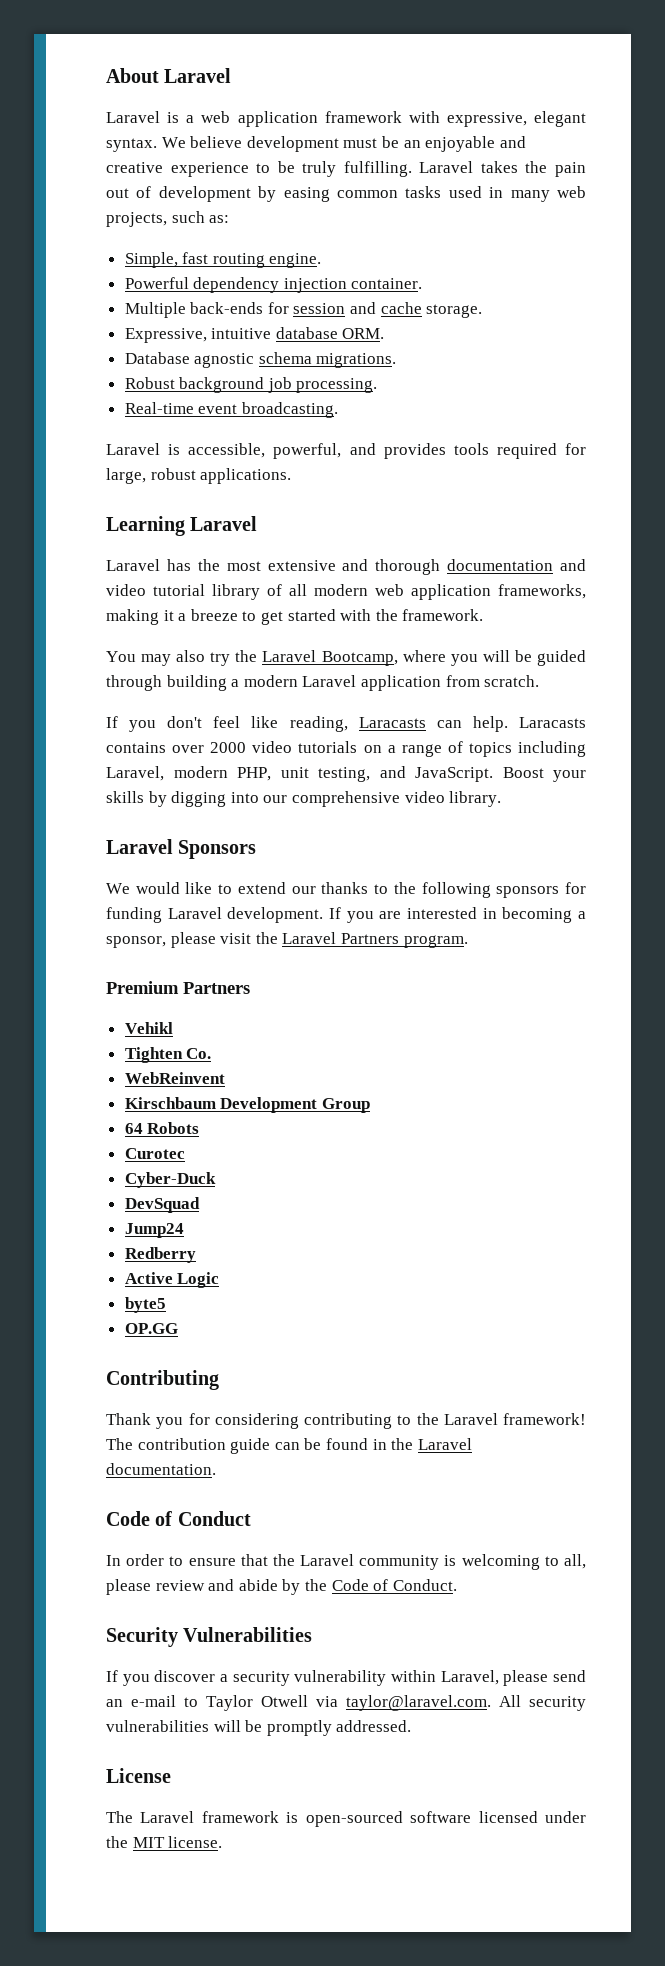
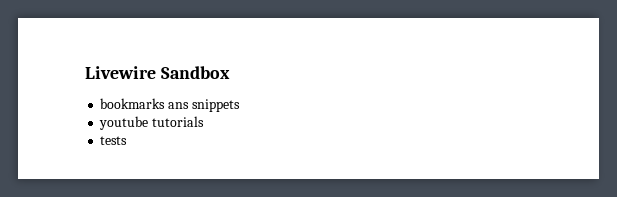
- About Laravel
- Laravel is a web application framework with expressive, elegant syntax. We believe development must be an enjoyable and creative experience to be truly fulfilling. Laravel takes the pain out of development by easing common tasks used in many web projects, such as:
- Simple, fast routing engine.
- Powerful dependency injection container.
- Multiple back-ends for session and cache storage.
- Expressive, intuitive database ORM.
- Database agnostic schema migrations.
- Robust background job processing.
- Real-time event broadcasting.
- Laravel is accessible, powerful, and provides tools required for large, robust applications.
- Learning Laravel
- Laravel has the most extensive and thorough documentation and video tutorial library of all modern web application frameworks, making it a breeze to get started with the framework.
- You may also try the Laravel Bootcamp, where you will be guided through building a modern Laravel application from scratch.
- If you don't feel like reading, Laracasts can help. Laracasts contains over 2000 video tutorials on a range of topics including Laravel, modern PHP, unit testing, and JavaScript. Boost your skills by digging into our comprehensive video library.
- Laravel Sponsors
- We would like to extend our thanks to the following sponsors for funding Laravel development. If you are interested in becoming a sponsor, please visit the Laravel Partners program.
- Premium Partners
- Vehikl
- Tighten Co.
- WebReinvent
- Kirschbaum Development Group
- 64 Robots
- Curotec
- Cyber-Duck
- DevSquad
- Jump24
- Redberry
- Active Logic
- byte5
- OP.GG
- Contributing
- Thank you for considering contributing to the Laravel framework! The contribution guide can be found in the Laravel documentation.
- Code of Conduct
- In order to ensure that the Laravel community is welcoming to all, please review and abide by the Code of Conduct.
- Security Vulnerabilities
- If you discover a security vulnerability within Laravel, please send an e-mail to Taylor Otwell via taylor@laravel.com. All security vulnerabilities will be promptly addressed.
- License
- The Laravel framework is open-sourced software licensed under the MIT license.
+ Livewire Sandbox
+ bookmarks ans snippets
+ youtube tutorials
+ tests

